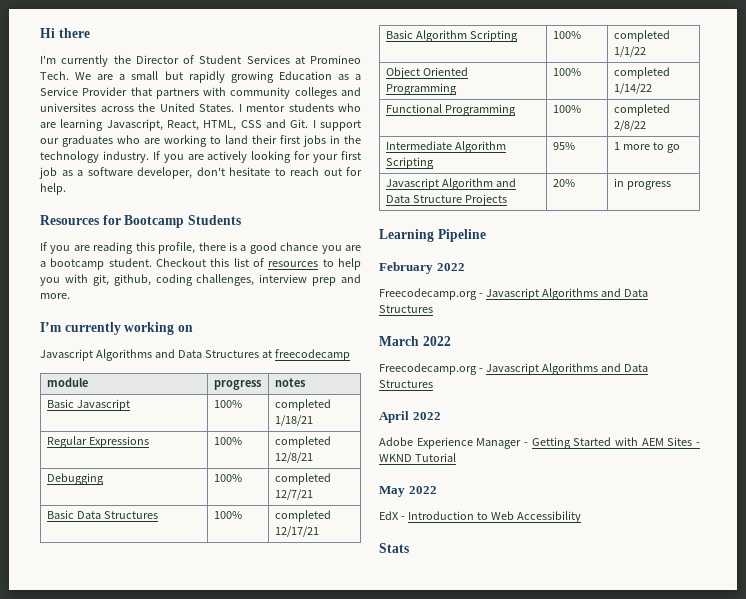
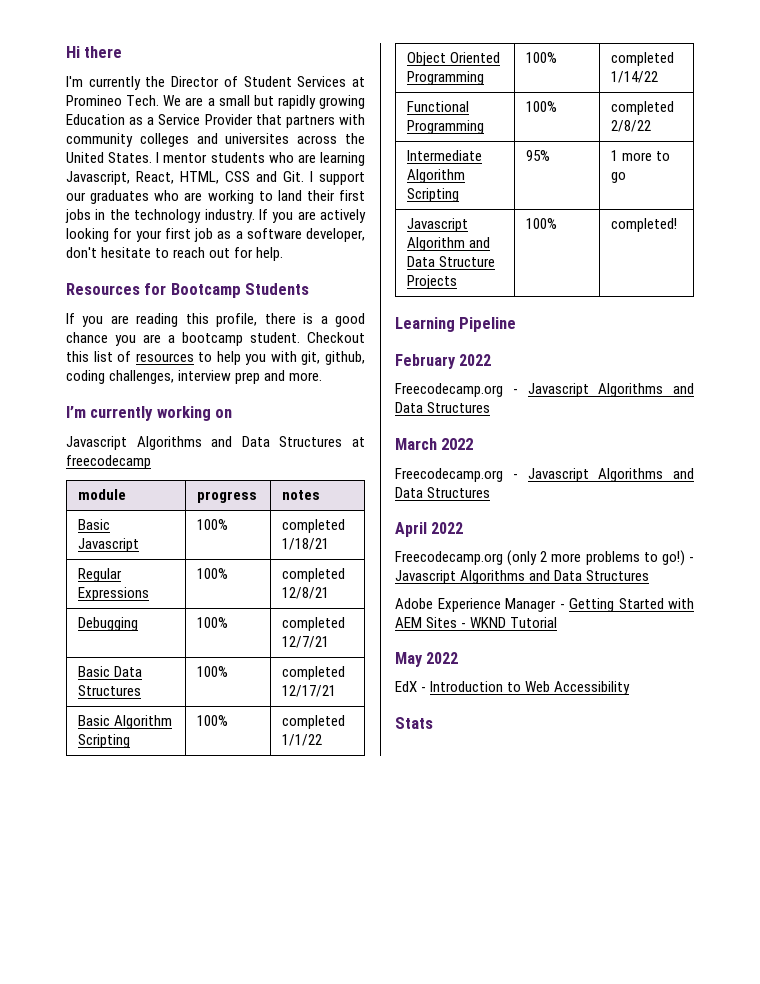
- Javascript Algorithm and Data Structure Projects | 20% | in progress
+ Javascript Algorithm and Data Structure Projects | 100% | completed!
+ Freecodecamp.org (only 2 more problems to go!) - Javascript Algorithms and Data Structures

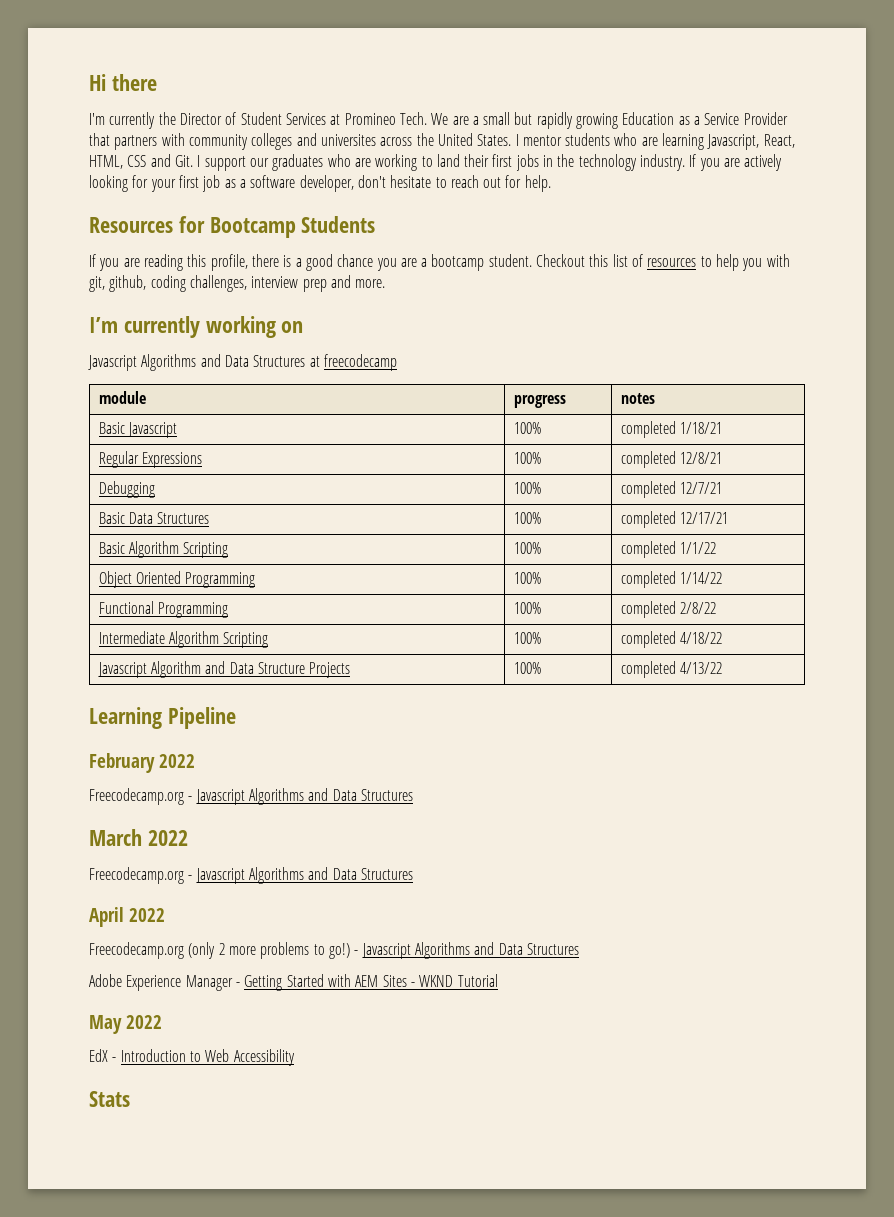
- Intermediate Algorithm Scripting | 95% | 1 more to go
+ Intermediate Algorithm Scripting | 100% | completed 4/18/22
- Javascript Algorithm and Data Structure Projects | 100% | completed!
+ Javascript Algorithm and Data Structure Projects | 100% | completed 4/13/22

